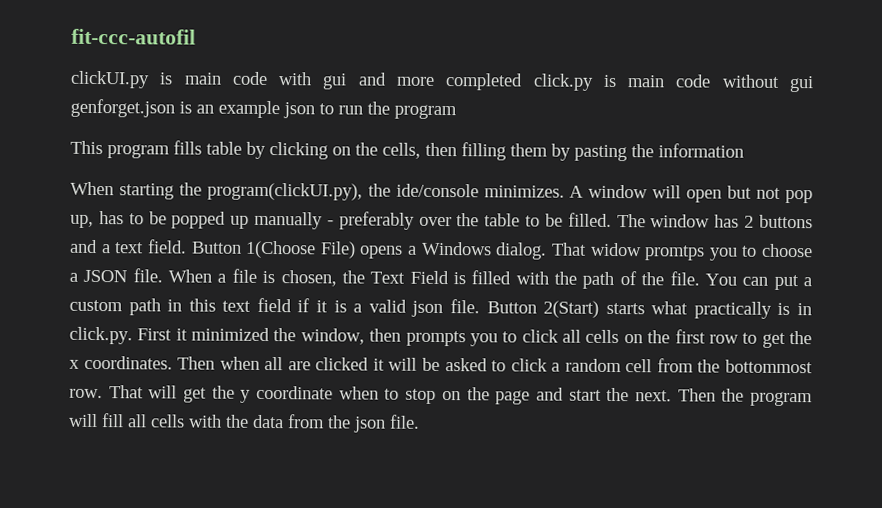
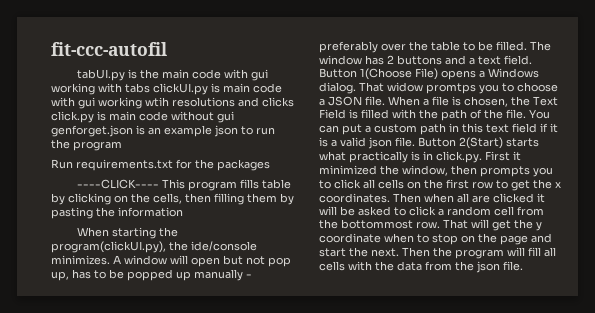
- clickUI.py is main code with gui and more completed click.py is main code without gui genforget.json is an example json to run the program
+ tabUI.py is the main code with gui working with tabs clickUI.py is main code with gui working wtih resolutions and clicks click.py is main code without gui genforget.json is an example json to run the program
- This program fills table by clicking on the cells, then filling them by pasting the information
+ Run requirements.txt for the packages
+ ----CLICK---- This program fills table by clicking on the cells, then filling them by pasting the information

